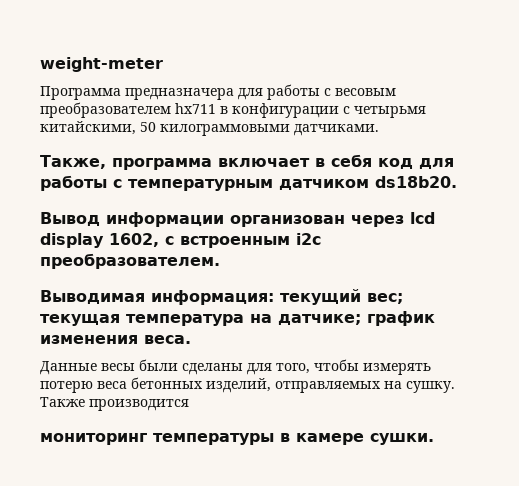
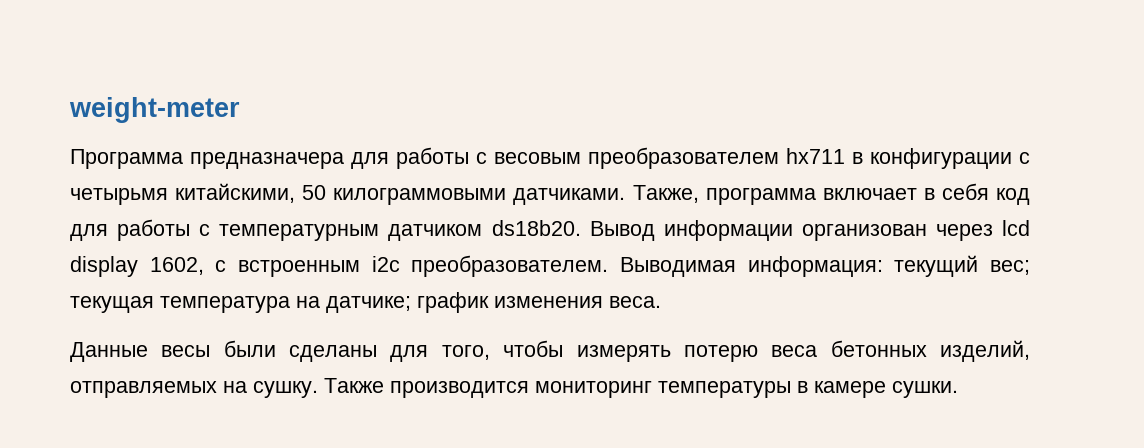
- Программа предназначера для работы с весовым преобразователем hx711 в конфигурации с четырьмя китайскими, 50 килограммовыми датчиками.
- Также, программа включает в себя код для работы с температурным датчиком ds18b20.
- Вывод информации организован через lcd display 1602, с встроенным i2c преобразователем.
- Выводимая информация: текущий вес; текущая температура на датчике; график изменения веса.
+ Программа предназначера для работы с весовым преобразователем hx711 в конфигурации с четырьмя китайскими, 50 килограммовыми датчиками. Также, программа включает в себя код для работы с температурным датчиком ds18b20. Вывод информации организован через lcd display 1602, с встроенным i2c преобразователем. Выводимая информация: текущий вес; текущая температура на датчике; график изменения веса.
- Также производится
- мониторинг температуры в камере сушки.
+ Также производится мониторинг температуры в камере сушки.

